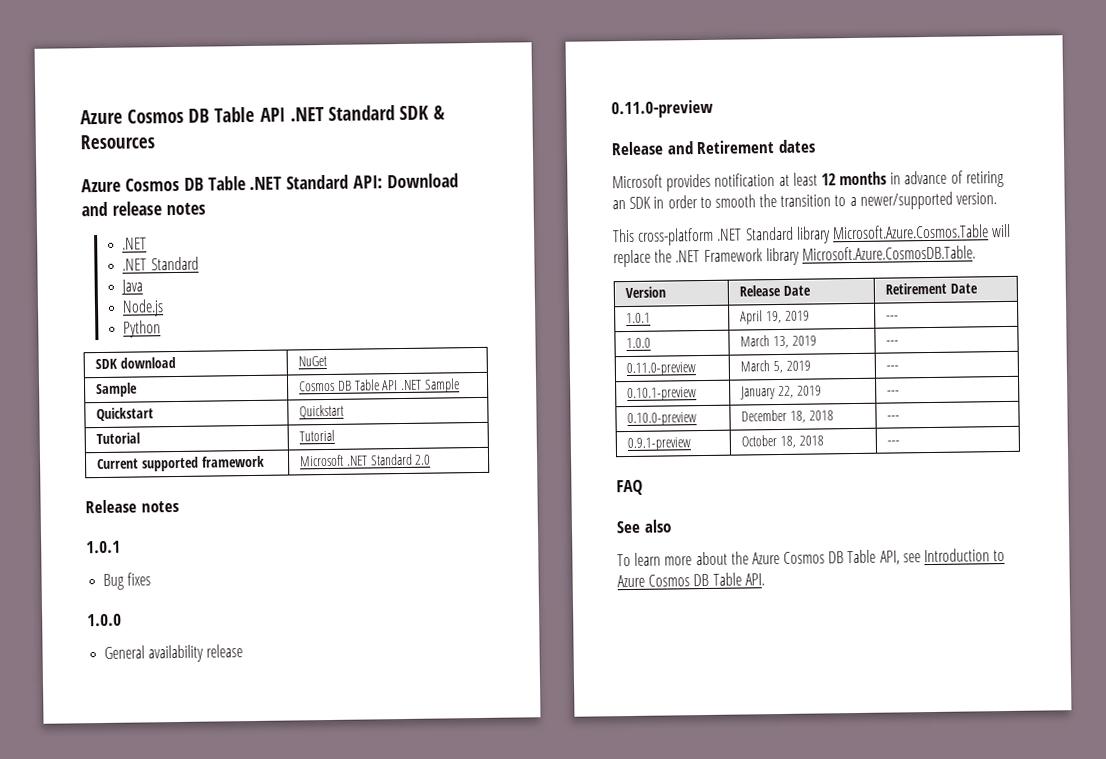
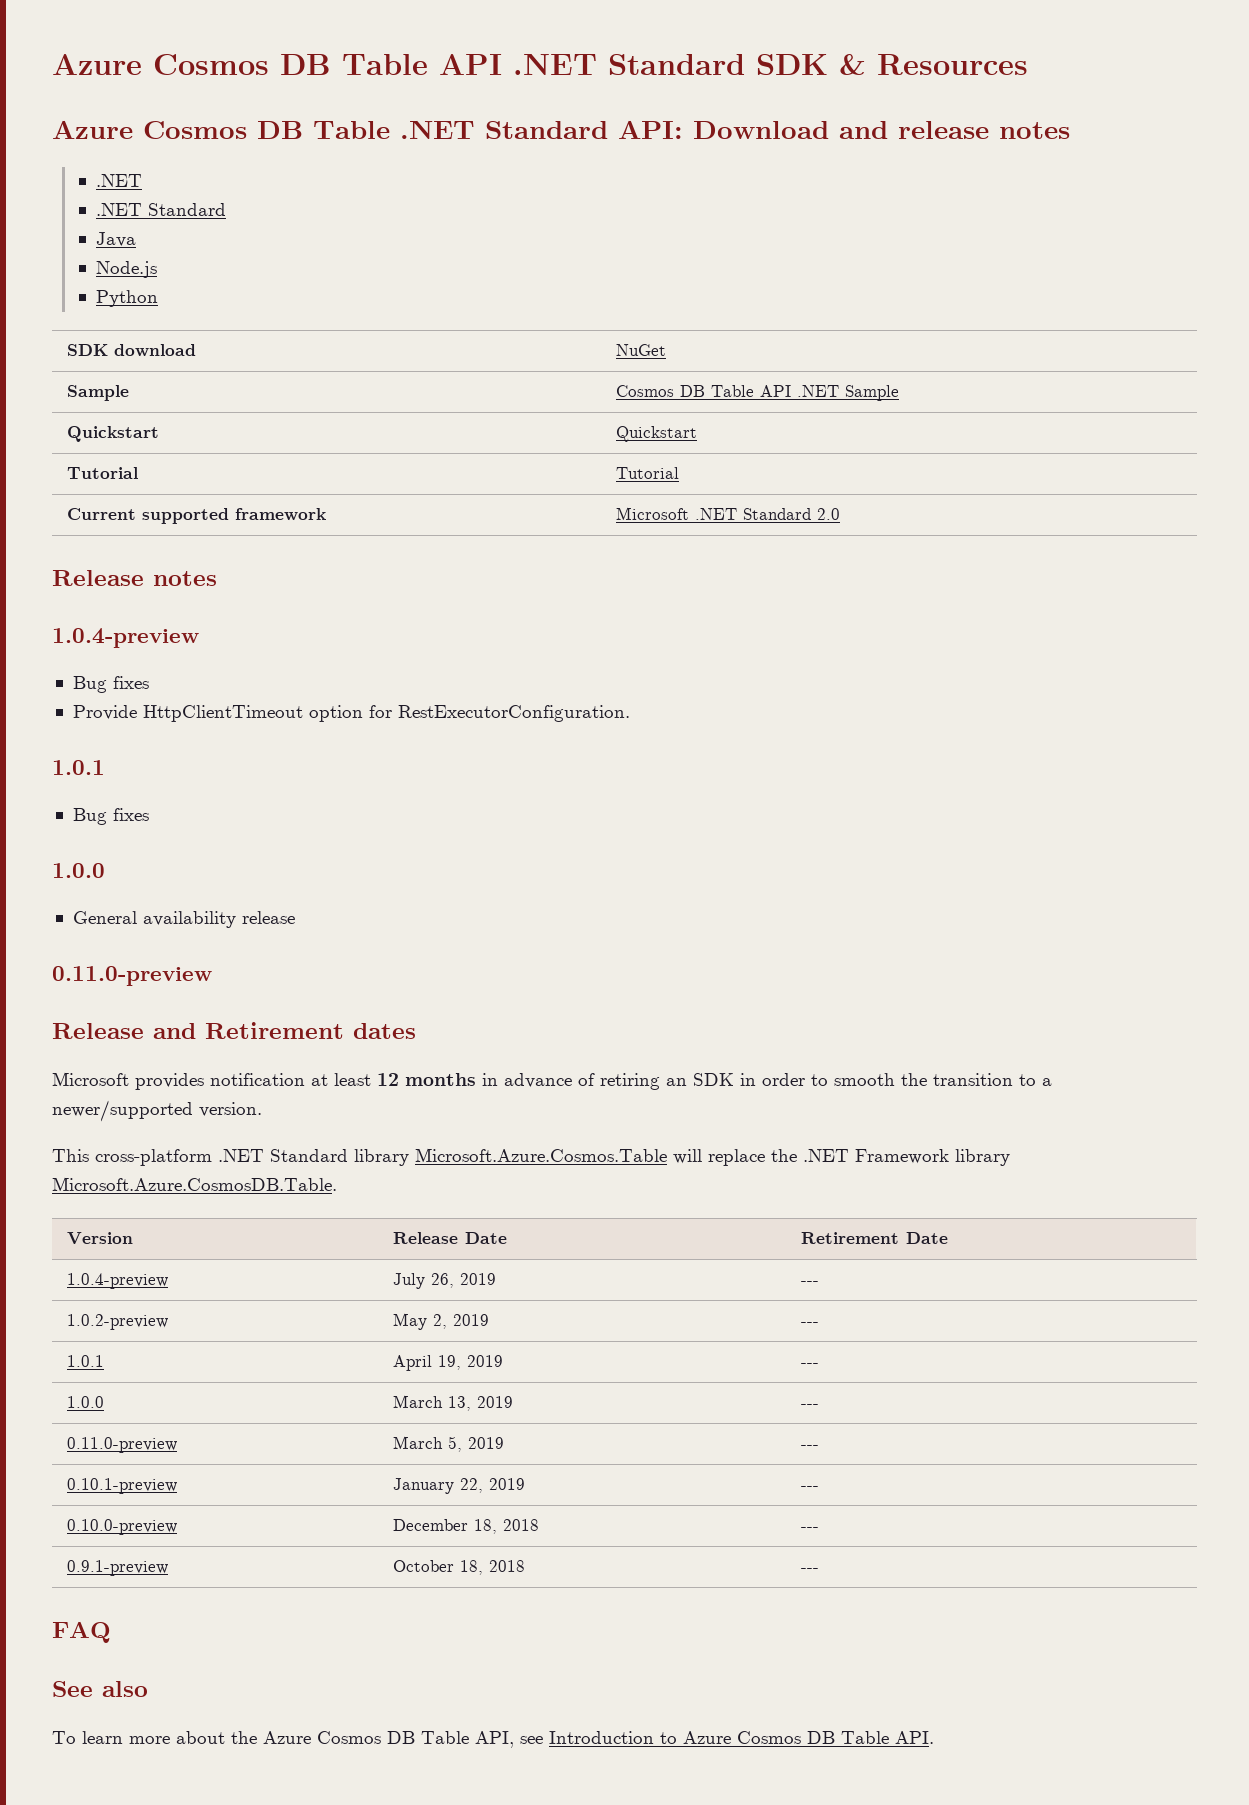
  Release notes
+ 1.0.4-preview
+ Bug fixes
+ Provide HttpClientTimeout option for RestExecutorConfiguration.
+ 1.0.4-preview | July 26, 2019 | ---
+ 1.0.2-preview | May 2, 2019 | ---

